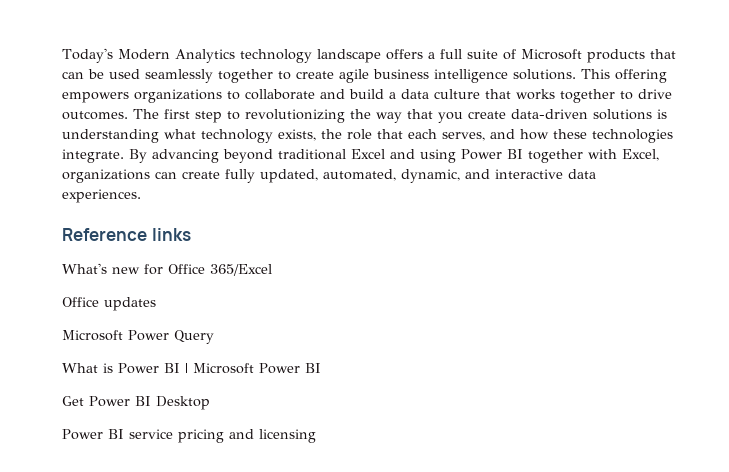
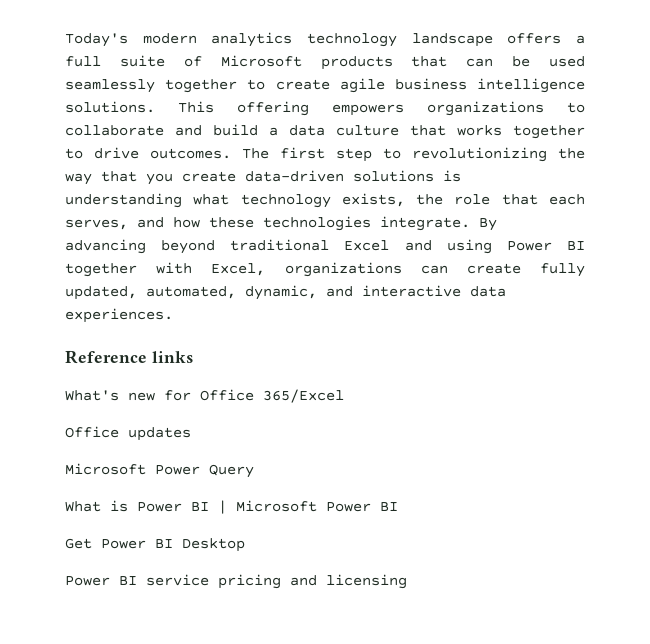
- Today's Modern Analytics technology landscape offers a full suite of Microsoft products that can be used seamlessly together to create agile business intelligence solutions.
+ Today's modern analytics technology landscape offers a full suite of Microsoft products that can be used seamlessly together to create agile business intelligence solutions.

